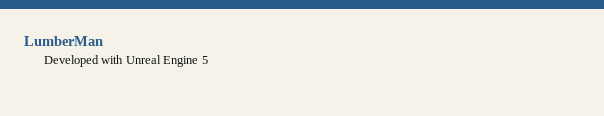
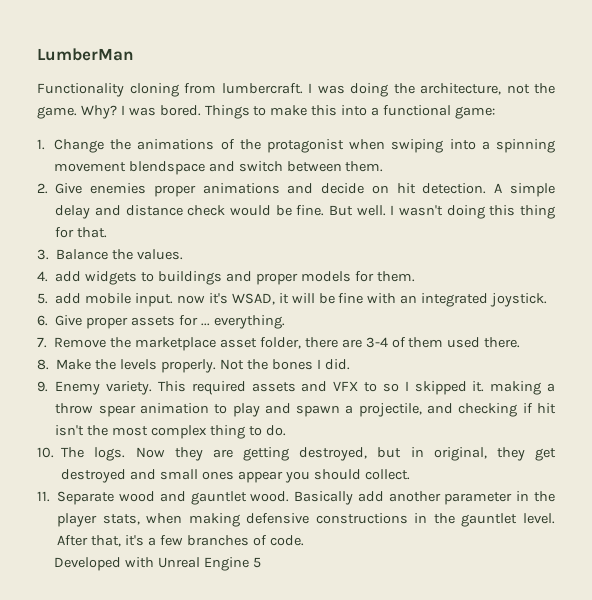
+ Functionality cloning from lumbercraft. I was doing the architecture, not the game. Why? I was bored. Things to make this into a functional game:
+ 1. Change the animations of the protagonist when swiping into a spinning movement blendspace and switch between them.
+ 2. Give enemies proper animations and decide on hit detection. A simple delay and distance check would be fine. But well. I wasn't doing this thing for that.
+ 3. Balance the values.
+ 4. add widgets to buildings and proper models for them.
+ 5. add mobile input. now it's WSAD, it will be fine with an integrated joystick.
+ 6. Give proper assets for ... everything.
+ 7. Remove the marketplace asset folder, there are 3-4 of them used there.
+ 8. Make the levels properly. Not the bones I did.
+ 9. Enemy variety. This required assets and VFX to so I skipped it. making a throw spear animation to play and spawn a projectile, and checking if hit isn't the most complex thing to do.
+ 10. The logs. Now they are getting destroyed, but in original, they get destroyed and small ones appear you should collect.
+ 11. Separate wood and gauntlet wood. Basically add another parameter in the player stats, when making defensive constructions in the gauntlet level. After that, it's a few branches of code.

